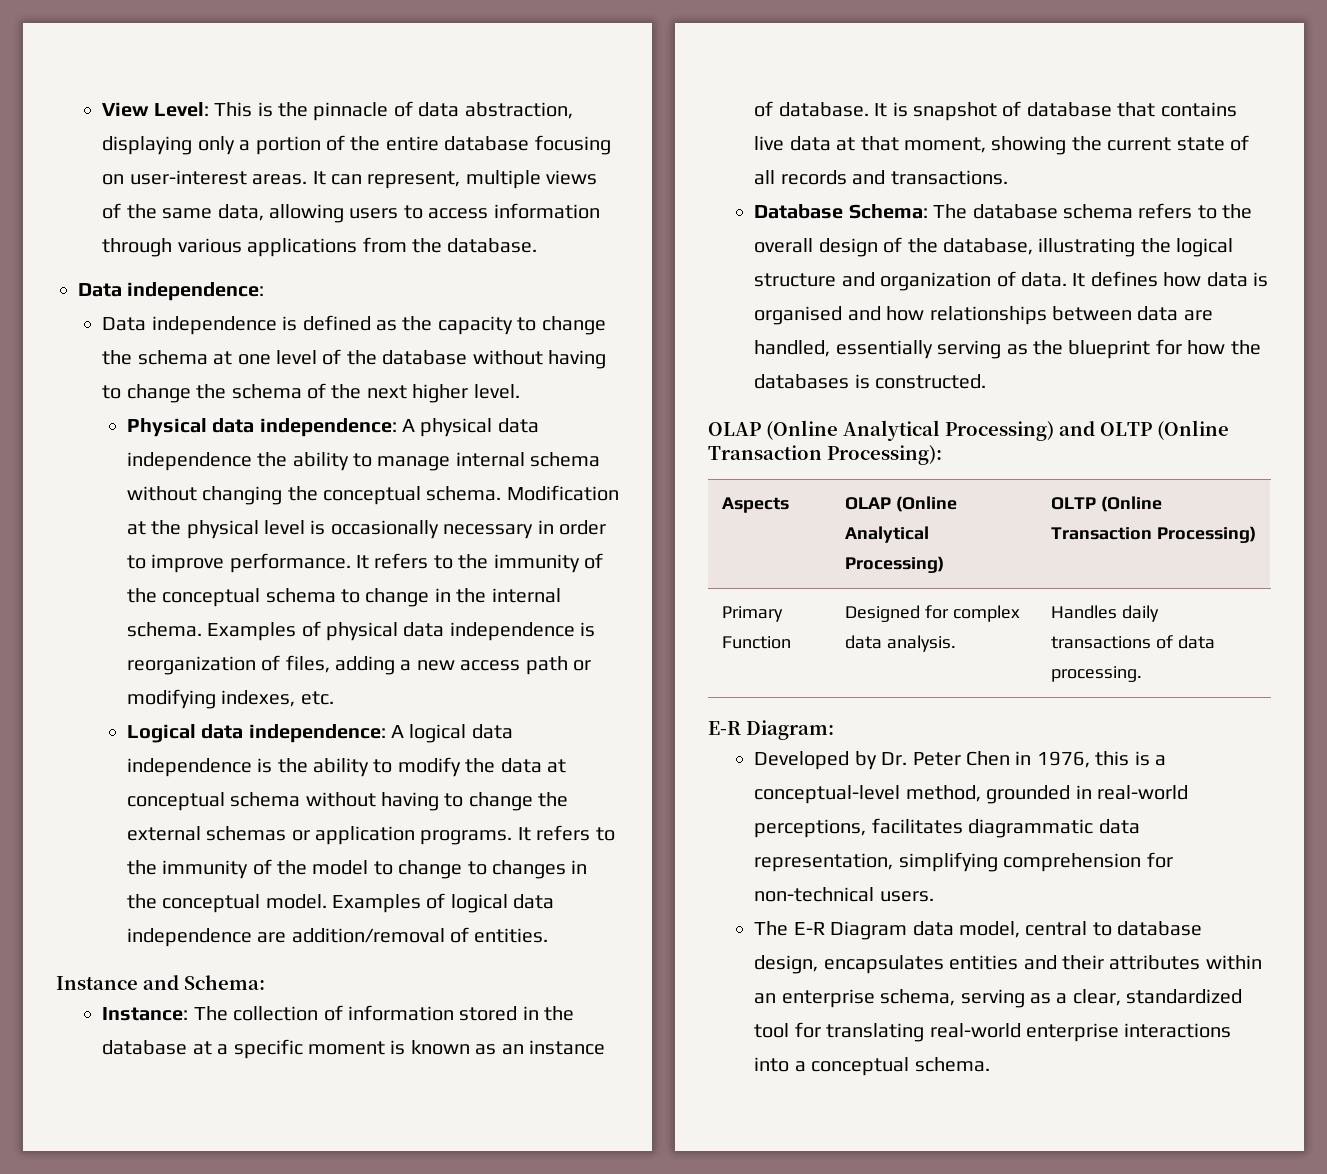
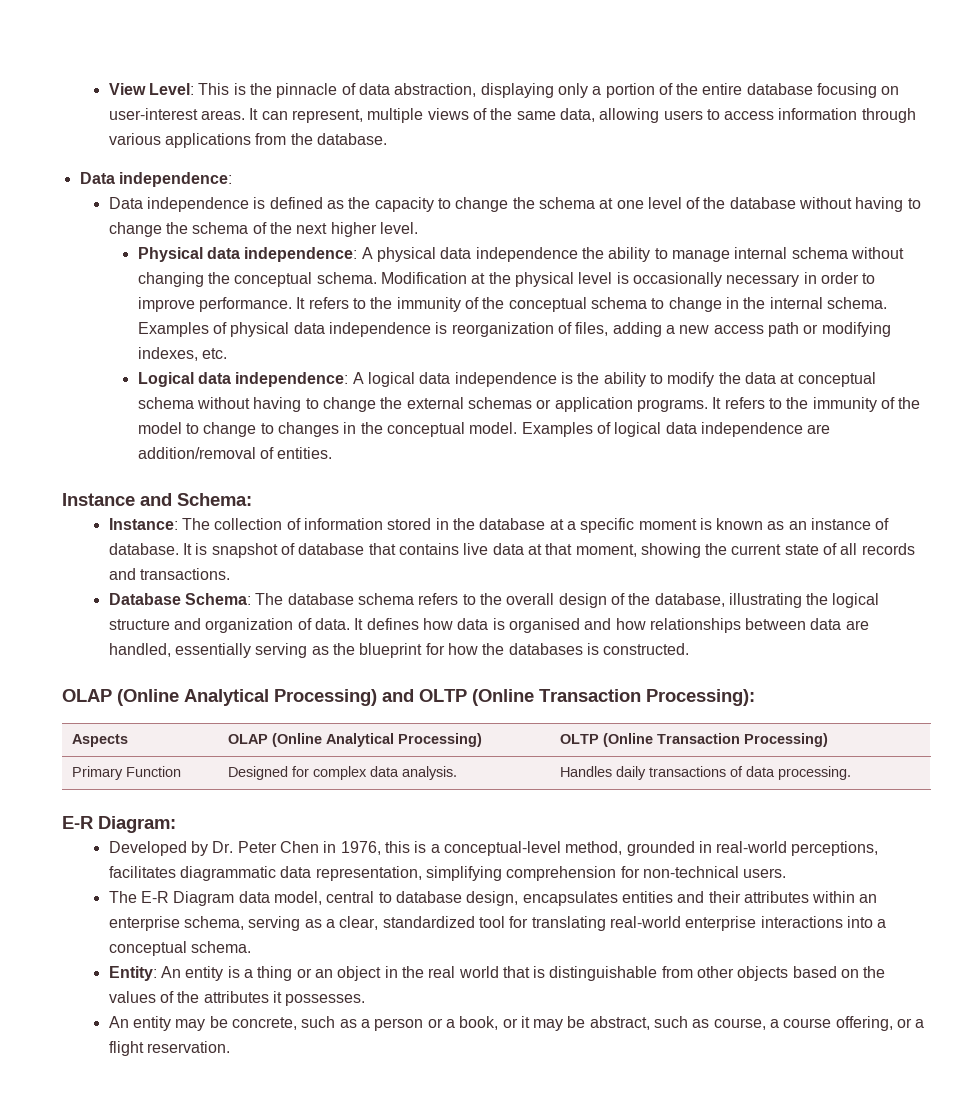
+ Entity: An entity is a thing or an object in the real world that is distinguishable from other objects based on the values of the attributes it possesses.
+ An entity may be concrete, such as a person or a book, or it may be abstract, such as course, a course offering, or a flight reservation.

